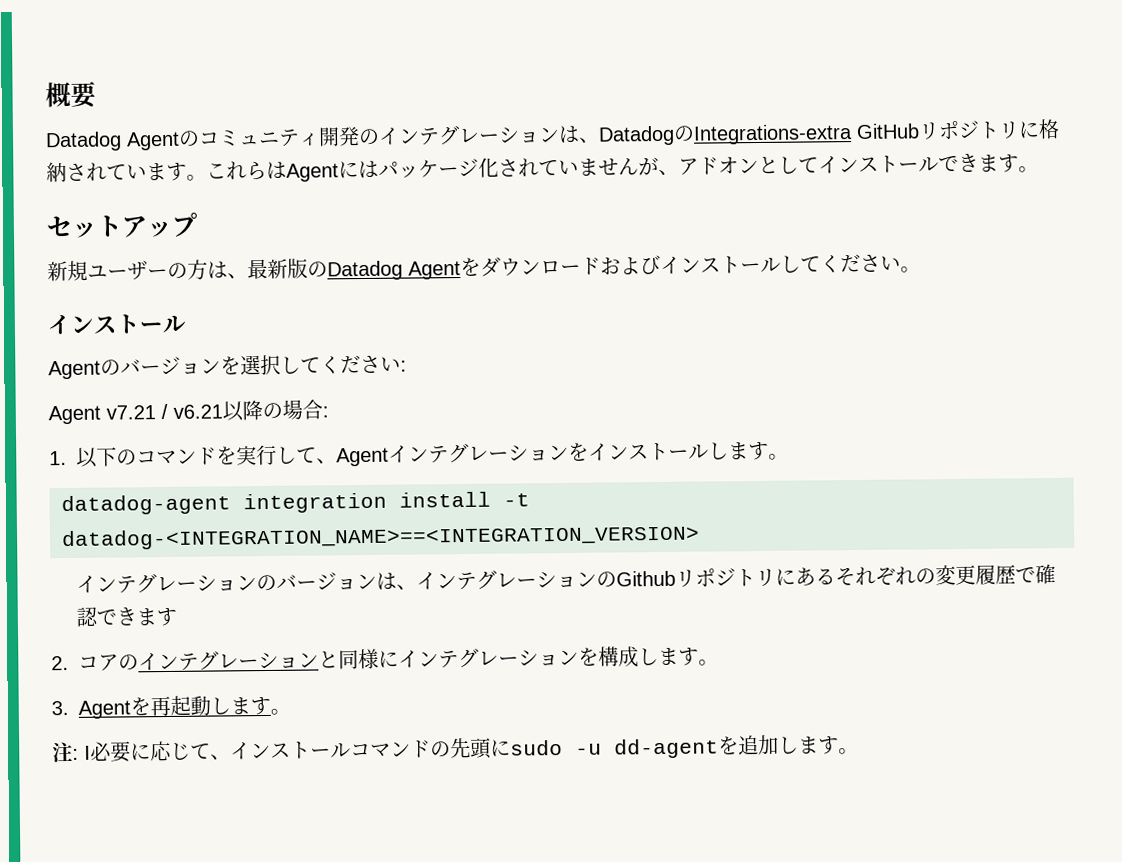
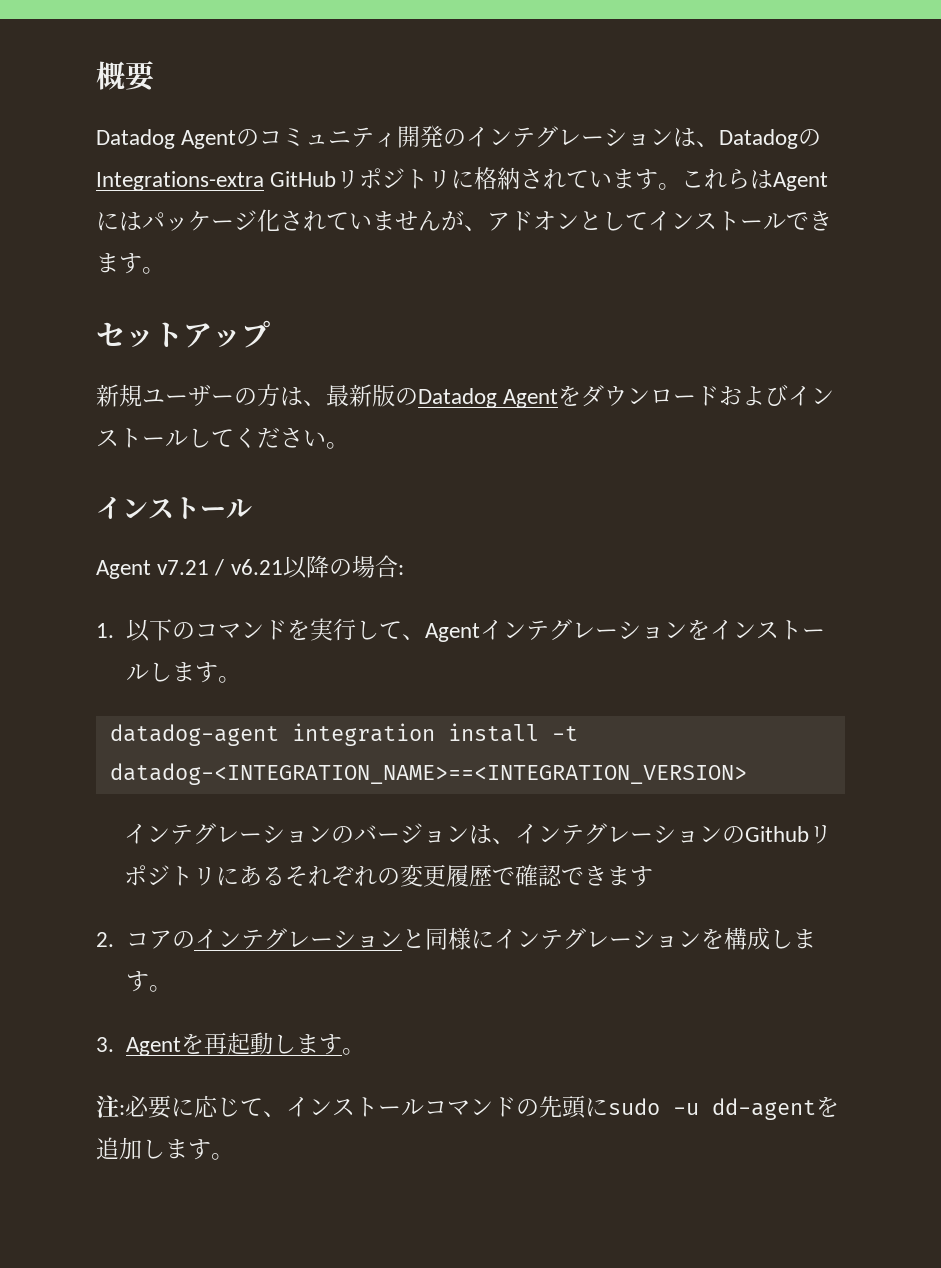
- Agentのバージョンを選択してください:
- 注: I必要に応じて、インストールコマンドの先頭にsudo -u dd-agentを追加します。
+ 注:必要に応じて、インストールコマンドの先頭にsudo -u dd-agentを追加します。

